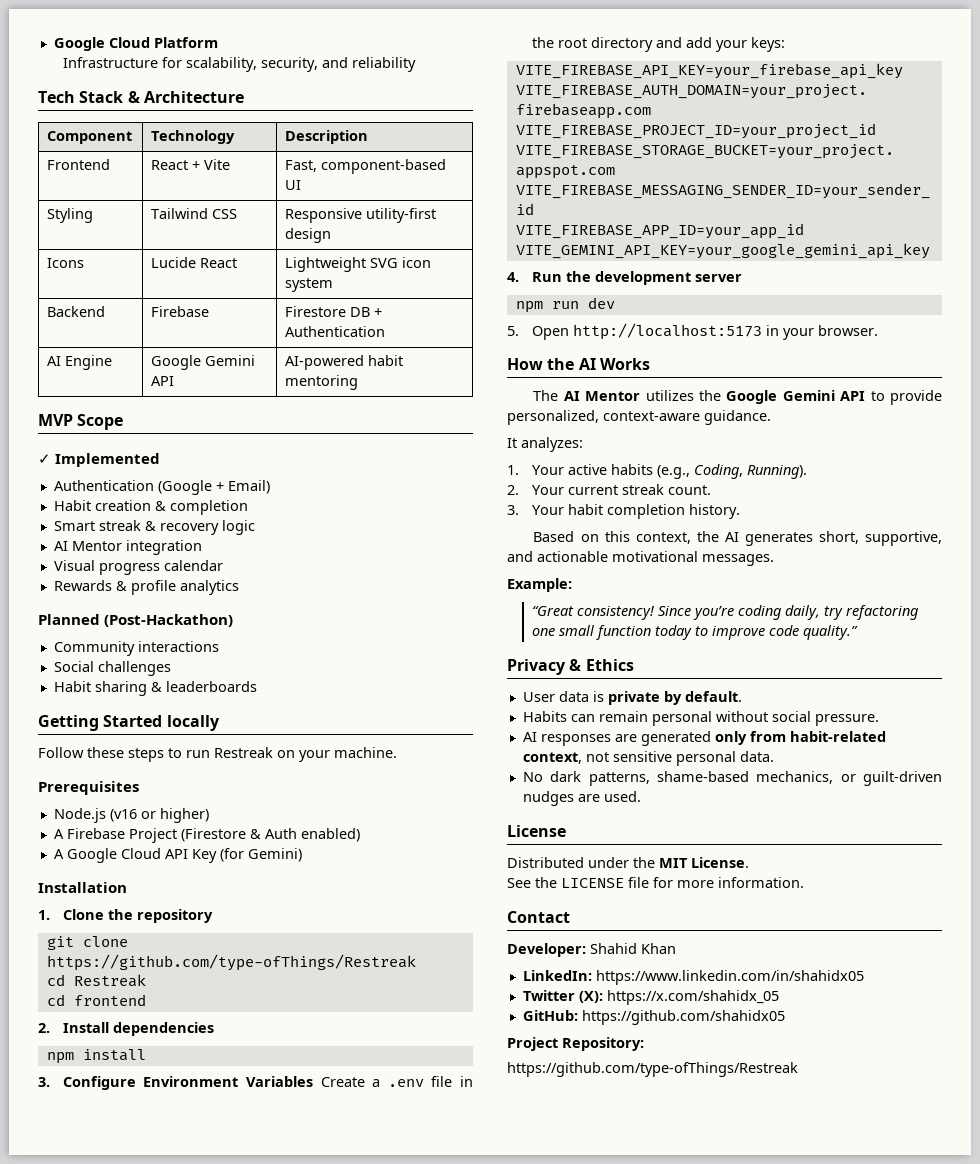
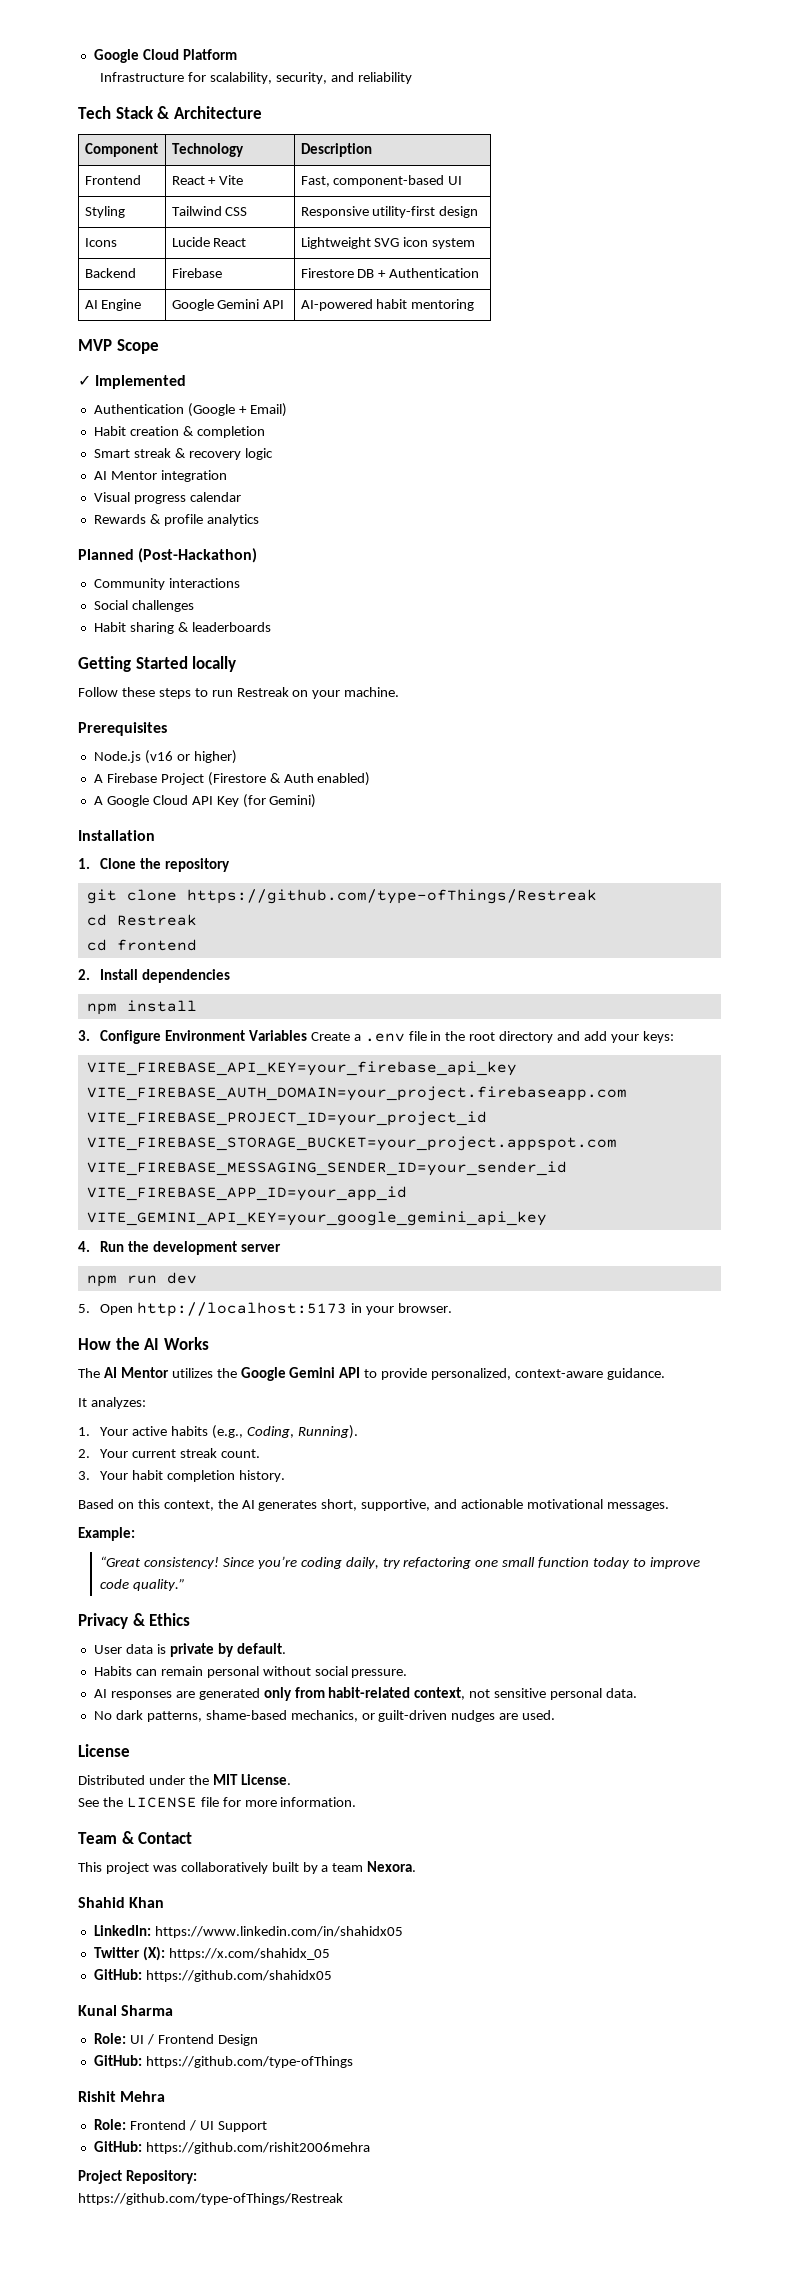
- Contact
+ Team & Contact
- Developer: Shahid Khan
+ This project was collaboratively built by a team Nexora.
+ Shahid Khan
+ Kunal Sharma
+ Role: UI / Frontend Design
+ GitHub: https://github.com/type-ofThings
+ Rishit Mehra
+ Role: Frontend / UI Support
+ GitHub: https://github.com/rishit2006mehra

